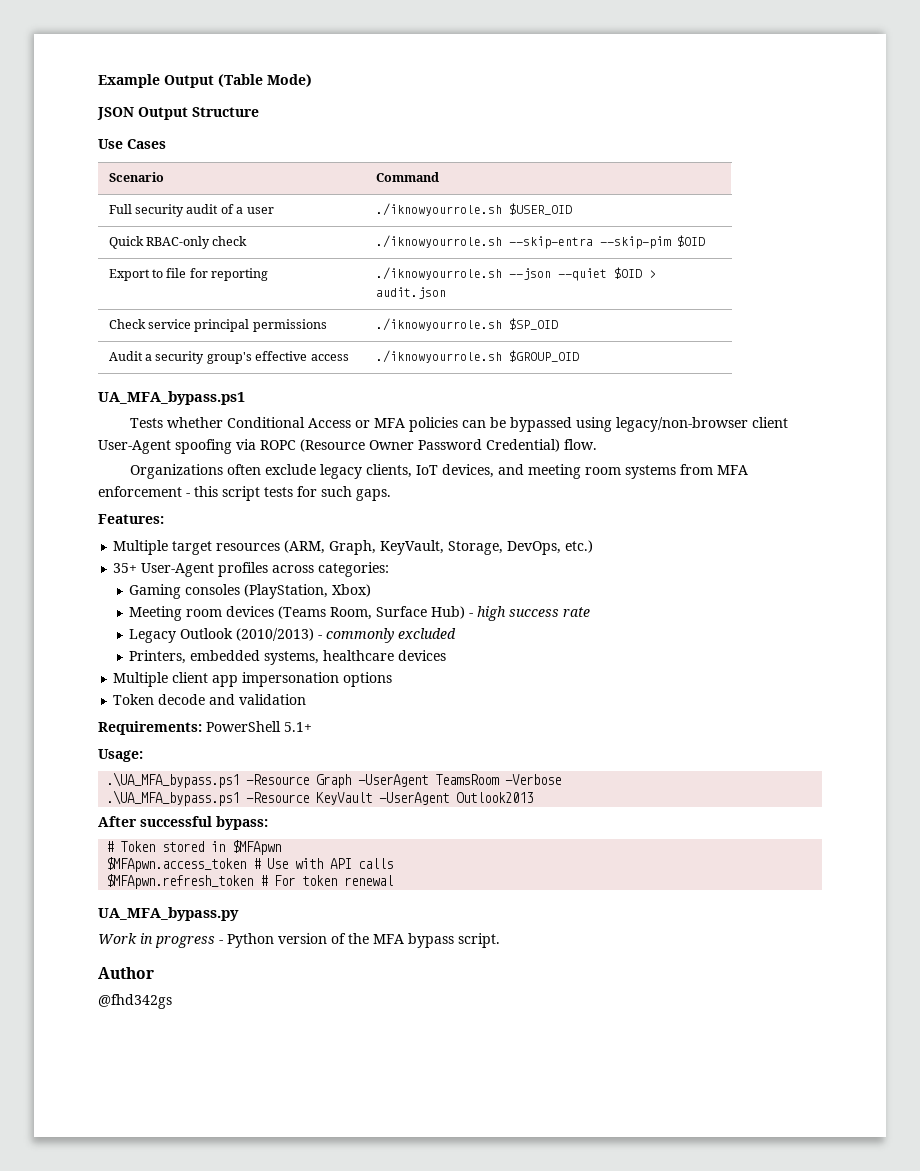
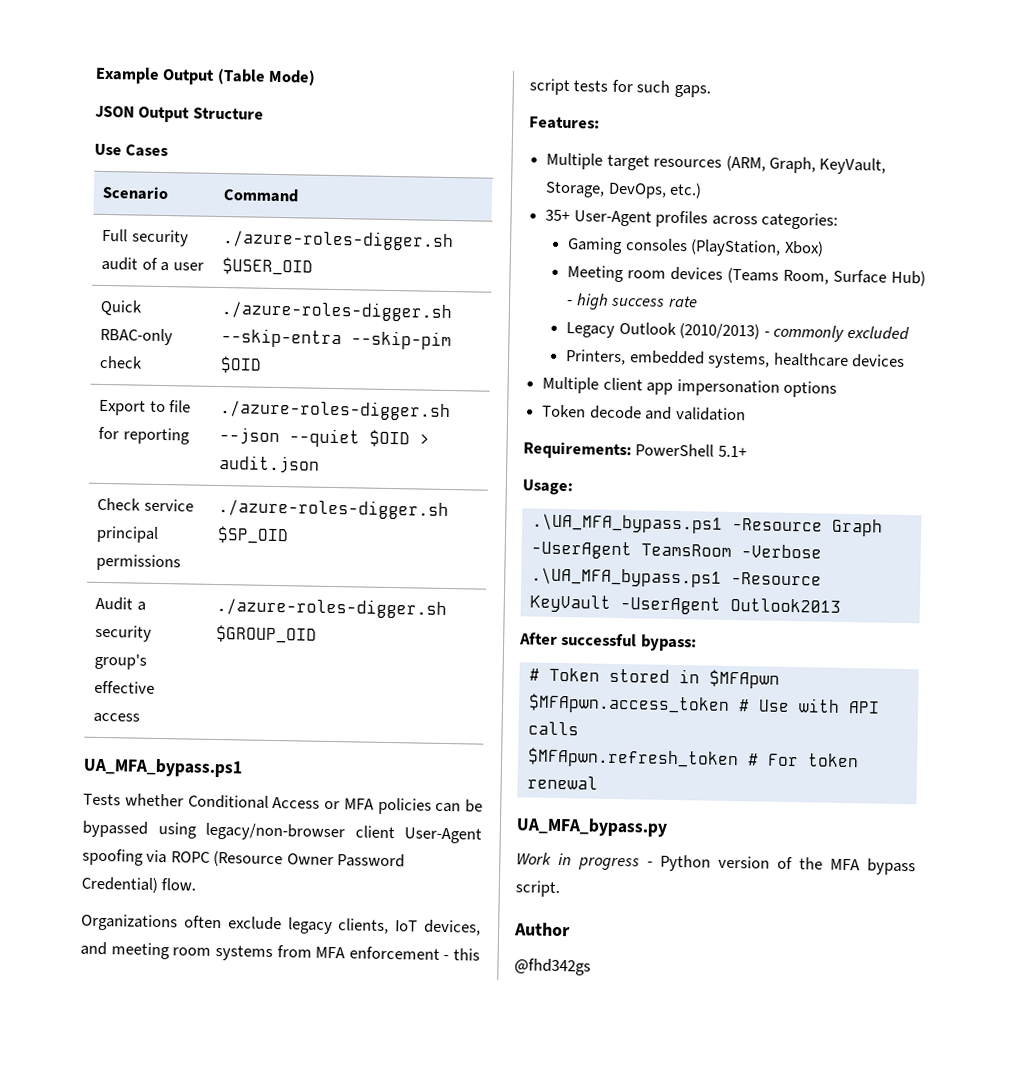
- Full security audit of a user | ./iknowyourrole.sh $USER_OID
+ Full security audit of a user | ./azure-roles-digger.sh $USER_OID
- Quick RBAC-only check | ./iknowyourrole.sh --skip-entra --skip-pim $OID
+ Quick RBAC-only check | ./azure-roles-digger.sh --skip-entra --skip-pim $OID
- Export to file for reporting | ./iknowyourrole.sh --json --quiet $OID > audit.json
+ Export to file for reporting | ./azure-roles-digger.sh --json --quiet $OID > audit.json
- Check service principal permissions | ./iknowyourrole.sh $SP_OID
+ Check service principal permissions | ./azure-roles-digger.sh $SP_OID
- Audit a security group's effective access | ./iknowyourrole.sh $GROUP_OID
+ Audit a security group's effective access | ./azure-roles-digger.sh $GROUP_OID

